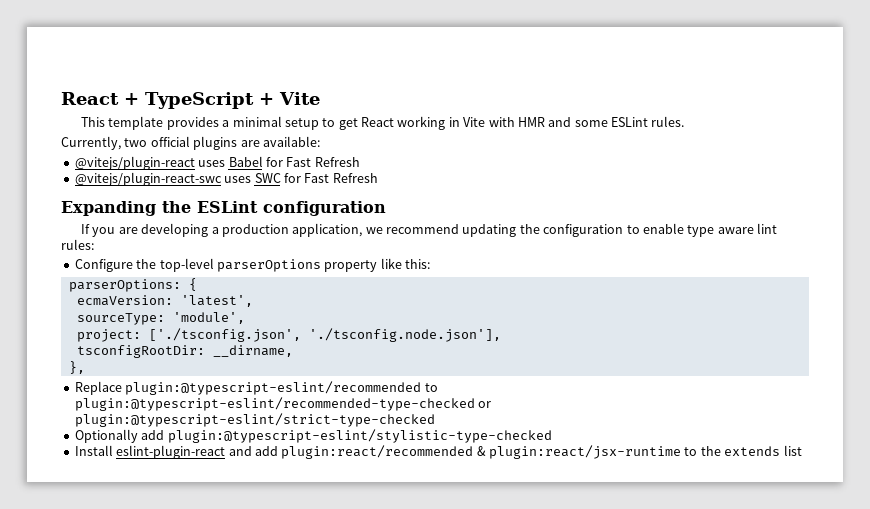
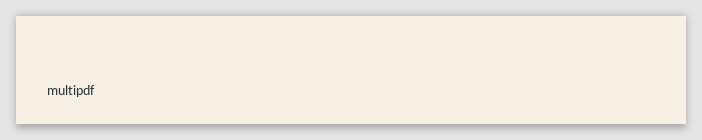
- React + TypeScript + Vite
- This template provides a minimal setup to get React working in Vite with HMR and some ESLint rules.
- Currently, two official plugins are available:
- @vitejs/plugin-react uses Babel for Fast Refresh
- @vitejs/plugin-react-swc uses SWC for Fast Refresh
- Expanding the ESLint configuration
- If you are developing a production application, we recommend updating the configuration to enable type aware lint rules:
- Configure the top-level parserOptions property like this:
- parserOptions: {
- ecmaVersion: 'latest',
- sourceType: 'module',
- project: ['./tsconfig.json', './tsconfig.node.json'],
- tsconfigRootDir: __dirname,
- },
- Replace plugin:@typescript-eslint/recommended to plugin:@typescript-eslint/recommended-type-checked or plugin:@typescript-eslint/strict-type-checked
- Optionally add plugin:@typescript-eslint/stylistic-type-checked
- Install eslint-plugin-react and add plugin:react/recommended & plugin:react/jsx-runtime to the extends list
+ multipdf

